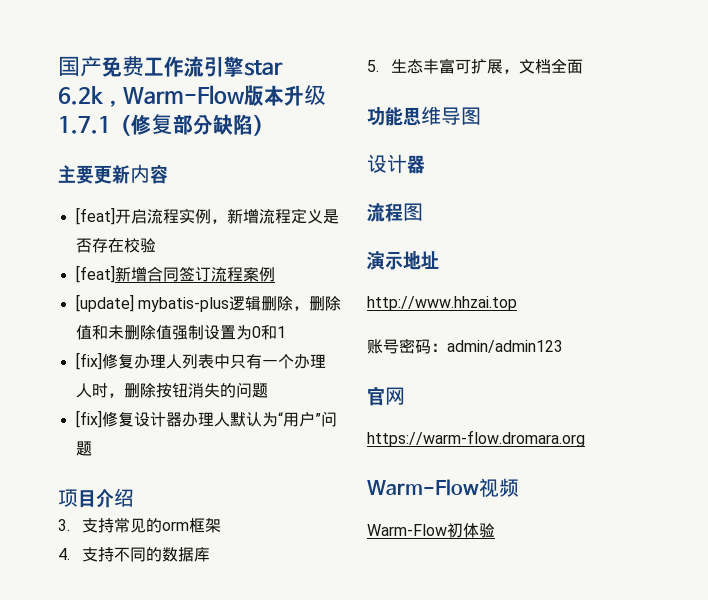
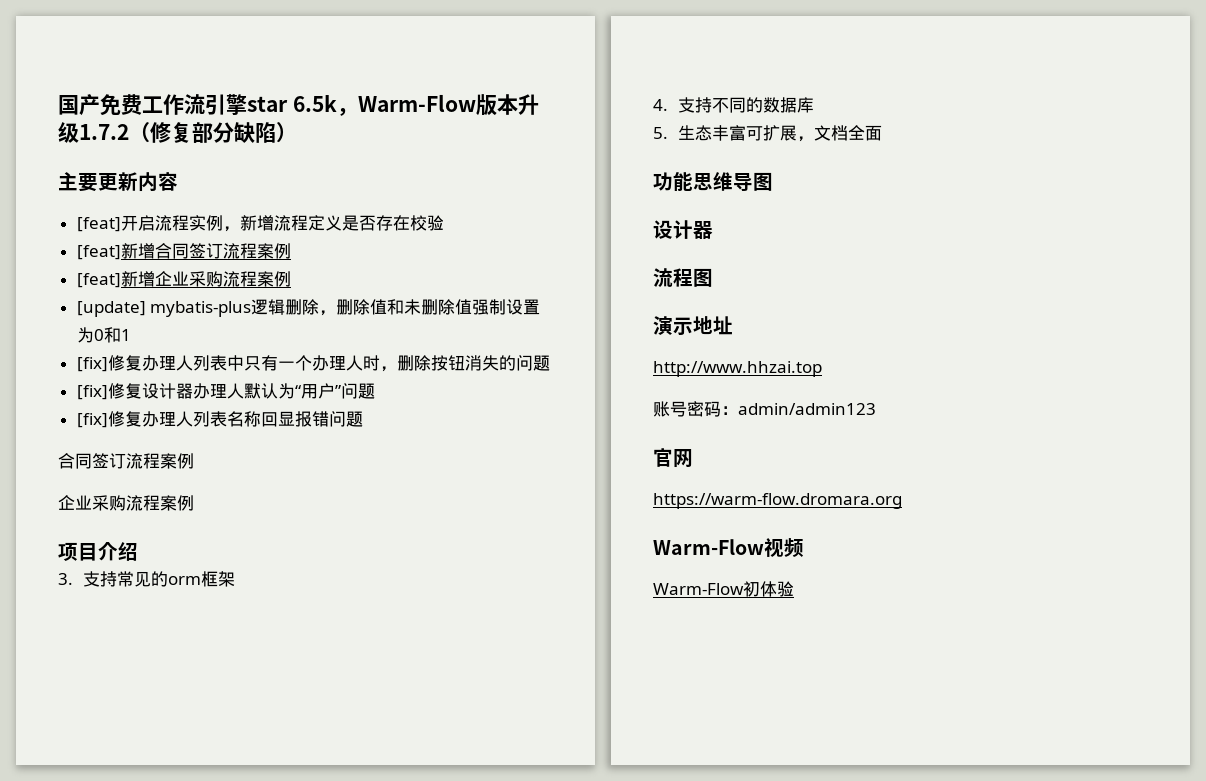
- 国产免费工作流引擎star 6.2k，Warm-Flow版本升级1.7.1（修复部分缺陷）
+ 国产免费工作流引擎star 6.5k，Warm-Flow版本升级1.7.2（修复部分缺陷）
+ [feat]新增企业采购流程案例
+ [fix]修复办理人列表名称回显报错问题
+ 合同签订流程案例
+ 企业采购流程案例

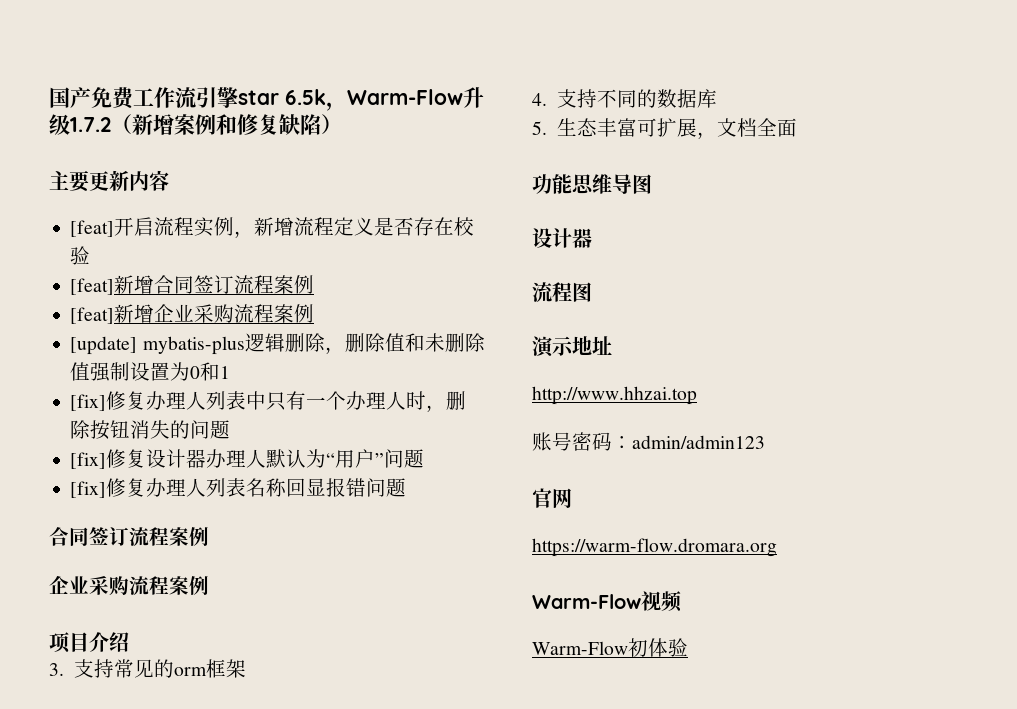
- 国产免费工作流引擎star 6.5k，Warm-Flow版本升级1.7.2（修复部分缺陷）
+ 国产免费工作流引擎star 6.5k，Warm-Flow升级1.7.2（新增案例和修复缺陷）

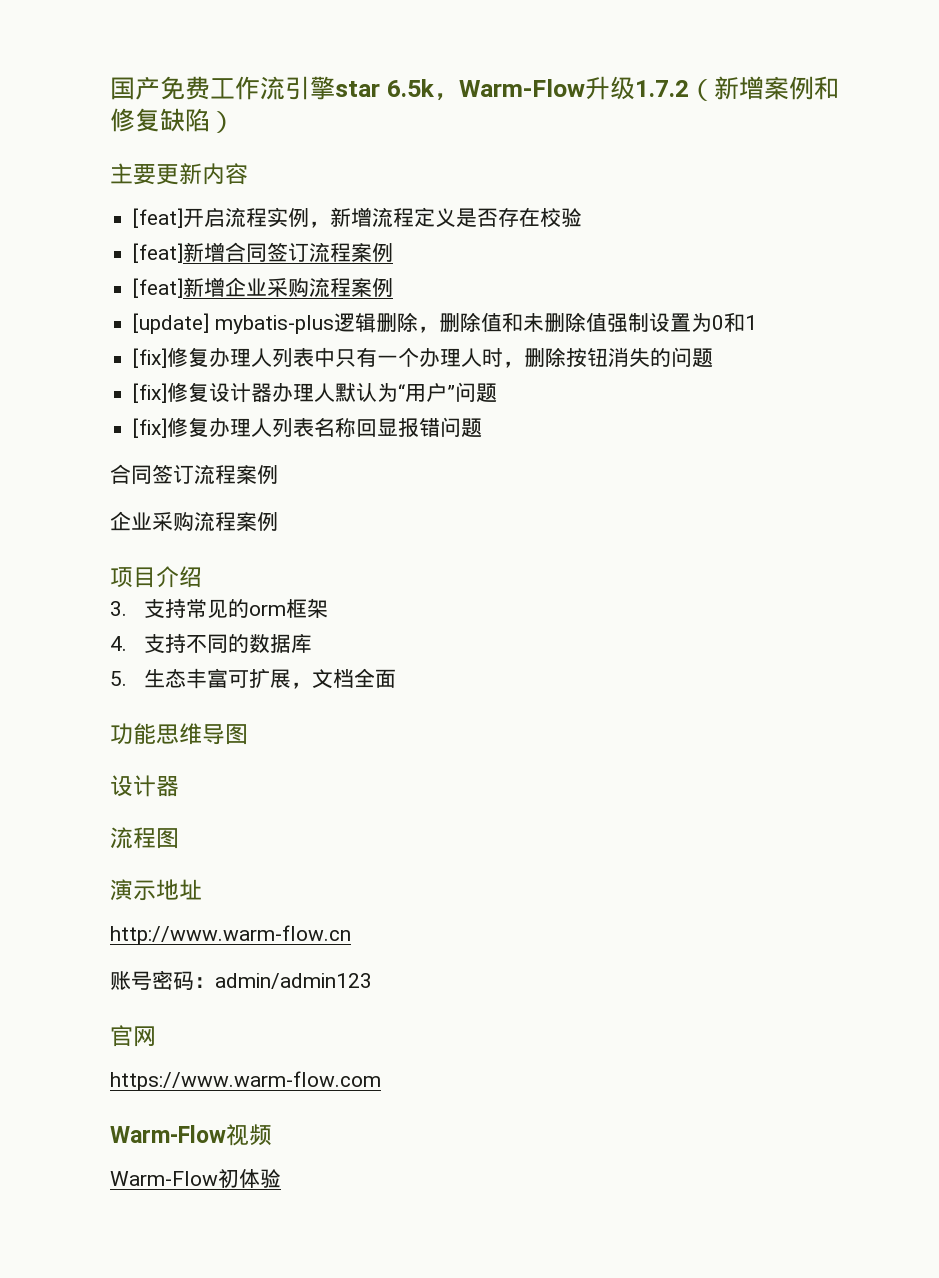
- http://www.hhzai.top
+ http://www.warm-flow.cn
- https://warm-flow.dromara.org
+ https://www.warm-flow.com

